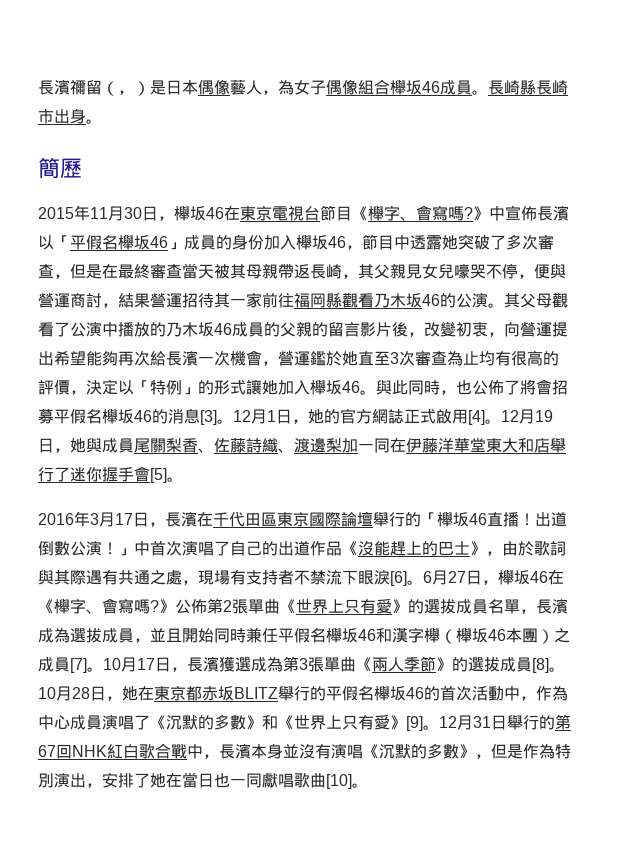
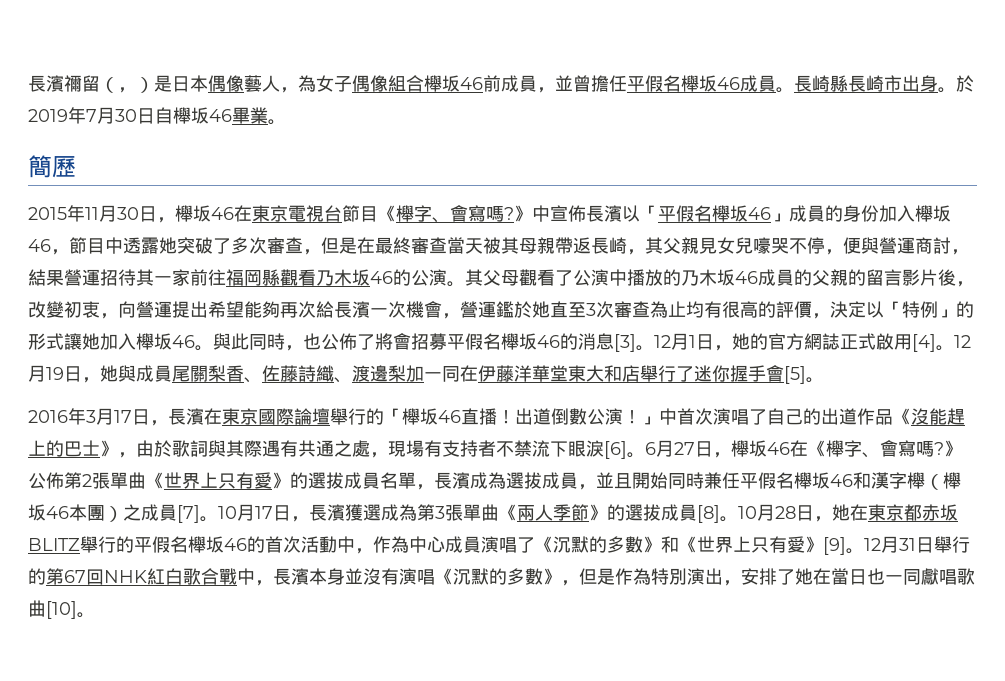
- 長濱禰留（，）是日本偶像藝人，為女子偶像組合櫸坂46成員。
+ 長濱禰留（，）是日本偶像藝人，為女子偶像組合櫸坂46前成員，並曾擔任平假名櫸坂46成員。
+ 於2019年7月30日自櫸坂46畢業。
- 2016年3月17日，長濱在千代田區東京國際論壇舉行的「櫸坂46直播！
+ 2016年3月17日，長濱在東京國際論壇舉行的「櫸坂46直播！

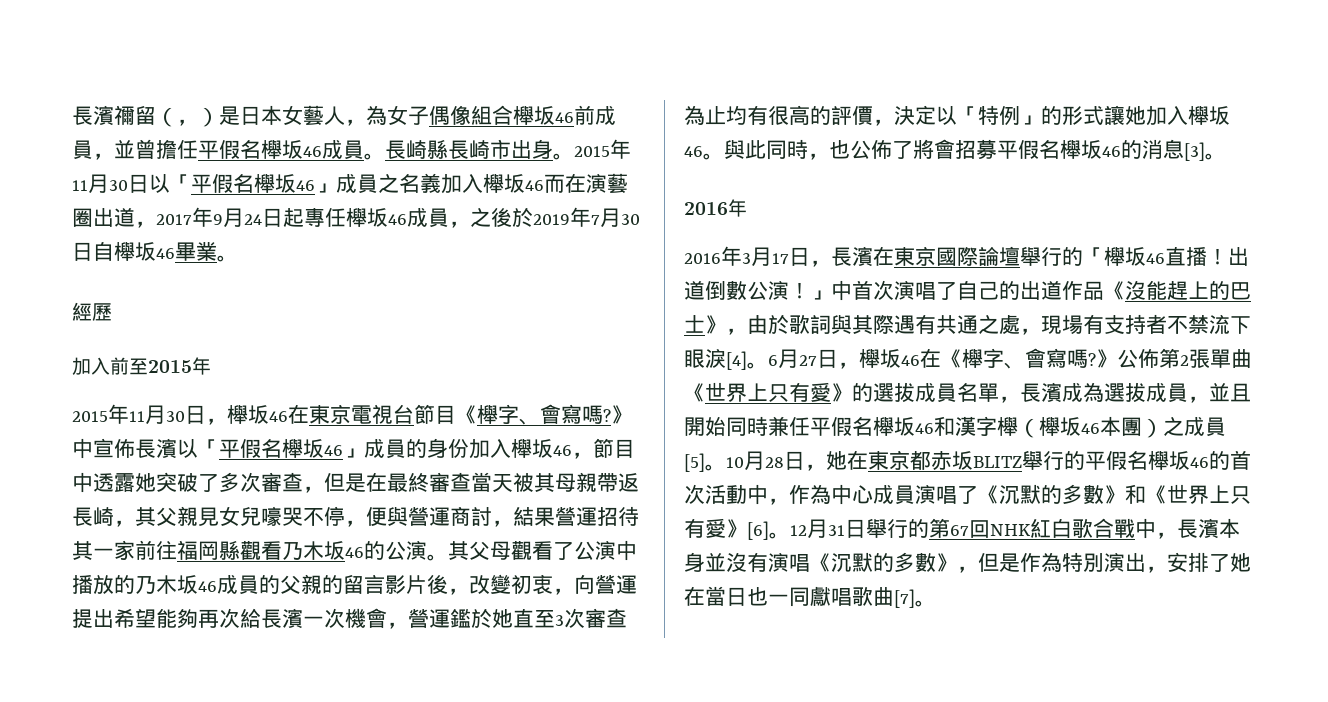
- 長濱禰留（，）是日本偶像藝人，為女子偶像組合櫸坂46前成員，並曾擔任平假名櫸坂46成員。
+ 長濱禰留（，）是日本女藝人，為女子偶像組合櫸坂46前成員，並曾擔任平假名櫸坂46成員。
- 於2019年7月30日自櫸坂46畢業。
+ 2015年11月30日以「平假名櫸坂46」成員之名義加入櫸坂46而在演藝圈出道，2017年9月24日起專任櫸坂46成員，之後於2019年7月30日自櫸坂46畢業。
- 簡歷
+ 經歷
+ 加入前至2015年
- 與此同時，也公佈了將會招募平假名櫸坂46的消息[3]。12月1日，她的官方網誌正式啟用[4]。12月19日，她與成員尾關梨香、佐藤詩織、渡邊梨加一同在伊藤洋華堂東大和店舉行了迷你握手會[5]。
+ 與此同時，也公佈了將會招募平假名櫸坂46的消息[3]。
+ 2016年
- 出道倒數公演！」中首次演唱了自己的出道作品《沒能趕上的巴士》，由於歌詞與其際遇有共通之處，現場有支持者不禁流下眼淚[6]。
+ 出道倒數公演！」中首次演唱了自己的出道作品《沒能趕上的巴士》，由於歌詞與其際遇有共通之處，現場有支持者不禁流下眼淚[4]。
- 》公佈第2張單曲《世界上只有愛》的選拔成員名單，長濱成為選拔成員，並且開始同時兼任平假名櫸坂46和漢字櫸（櫸坂46本團）之成員[7]。10月17日，長濱獲選成為第3張單曲《兩人季節》的選拔成員[8]。
+ 》公佈第2張單曲《世界上只有愛》的選拔成員名單，長濱成為選拔成員，並且開始同時兼任平假名櫸坂46和漢字櫸（櫸坂46本團）之成員[5]。
- 10月28日，她在東京都赤坂BLITZ舉行的平假名櫸坂46的首次活動中，作為中心成員演唱了《沉默的多數》和《世界上只有愛》[9]。
+ 10月28日，她在東京都赤坂BLITZ舉行的平假名櫸坂46的首次活動中，作為中心成員演唱了《沉默的多數》和《世界上只有愛》[6]。
- 12月31日舉行的第67回NHK紅白歌合戰中，長濱本身並沒有演唱《沉默的多數》，但是作為特別演出，安排了她在當日也一同獻唱歌曲[10]。
+ 12月31日舉行的第67回NHK紅白歌合戰中，長濱本身並沒有演唱《沉默的多數》，但是作為特別演出，安排了她在當日也一同獻唱歌曲[7]。

